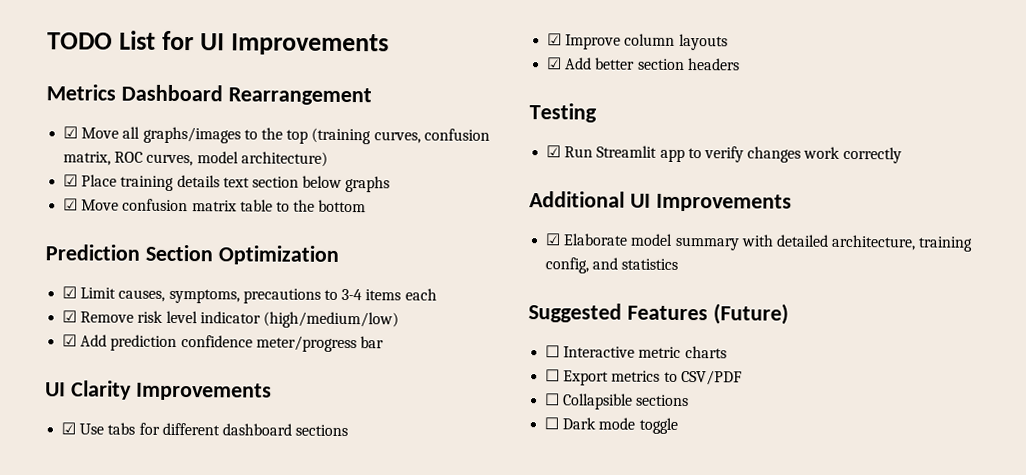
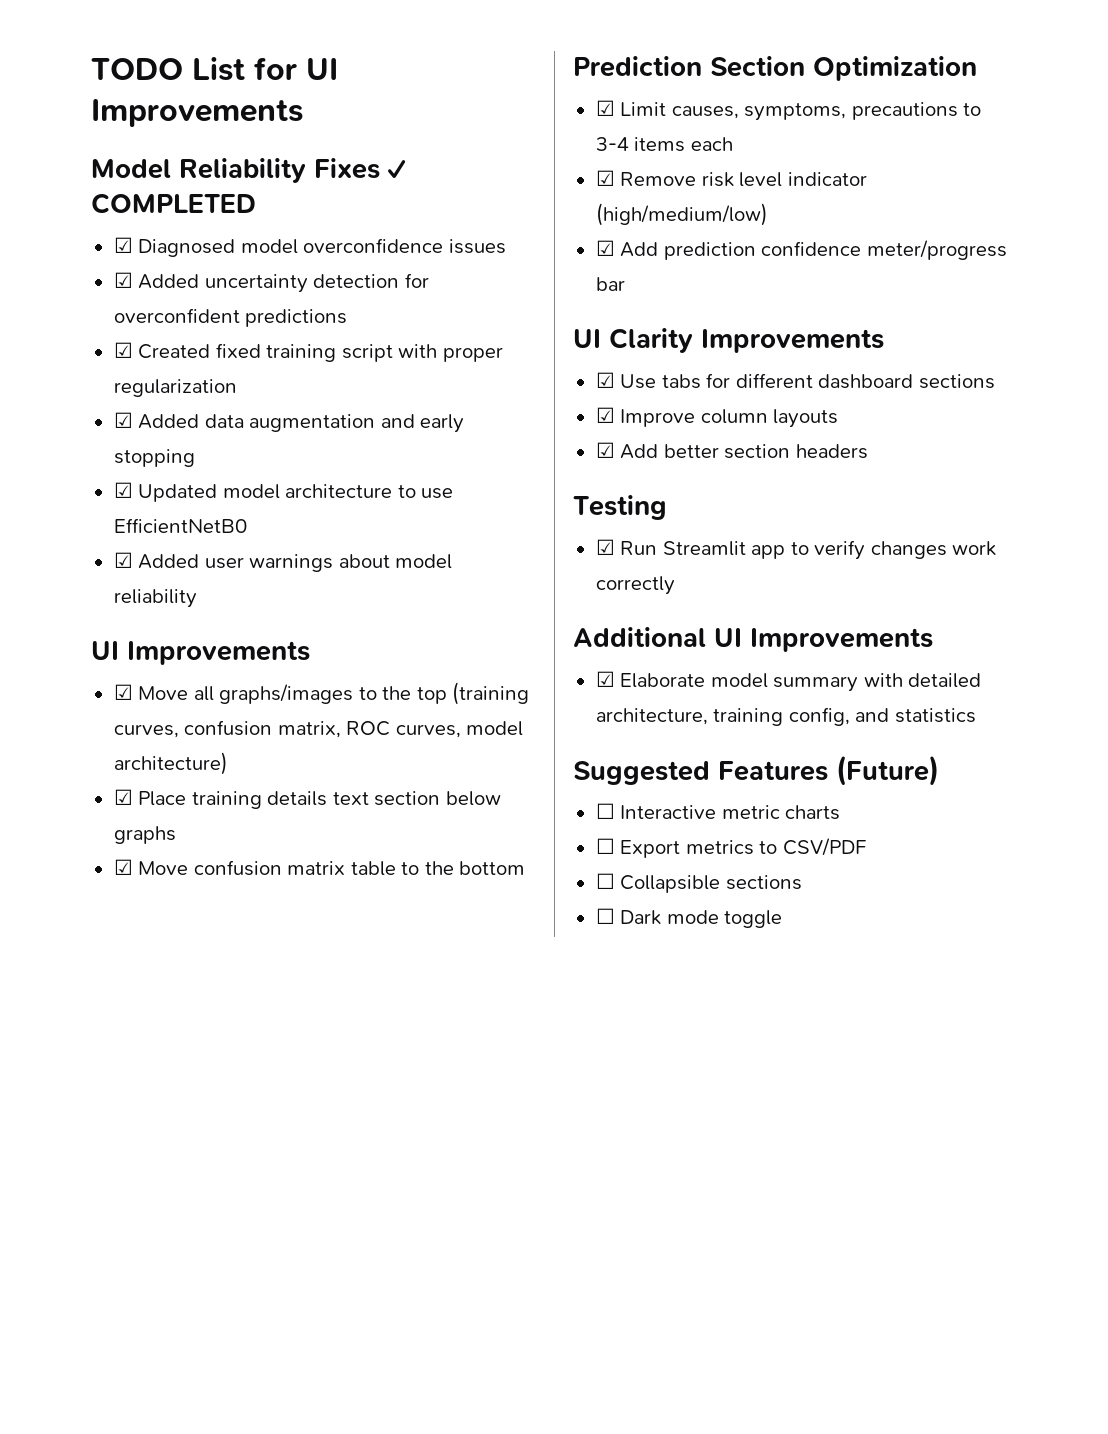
- Metrics Dashboard Rearrangement
+ Model Reliability Fixes ✓ COMPLETED
+ ☑ Diagnosed model overconfidence issues
+ ☑ Added uncertainty detection for overconfident predictions
+ ☑ Created fixed training script with proper regularization
+ ☑ Added data augmentation and early stopping
+ ☑ Updated model architecture to use EfficientNetB0
+ ☑ Added user warnings about model reliability
+ UI Improvements

